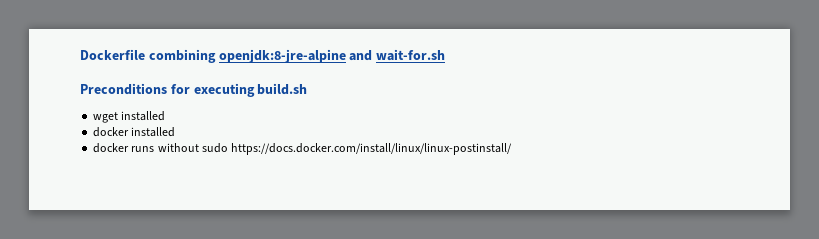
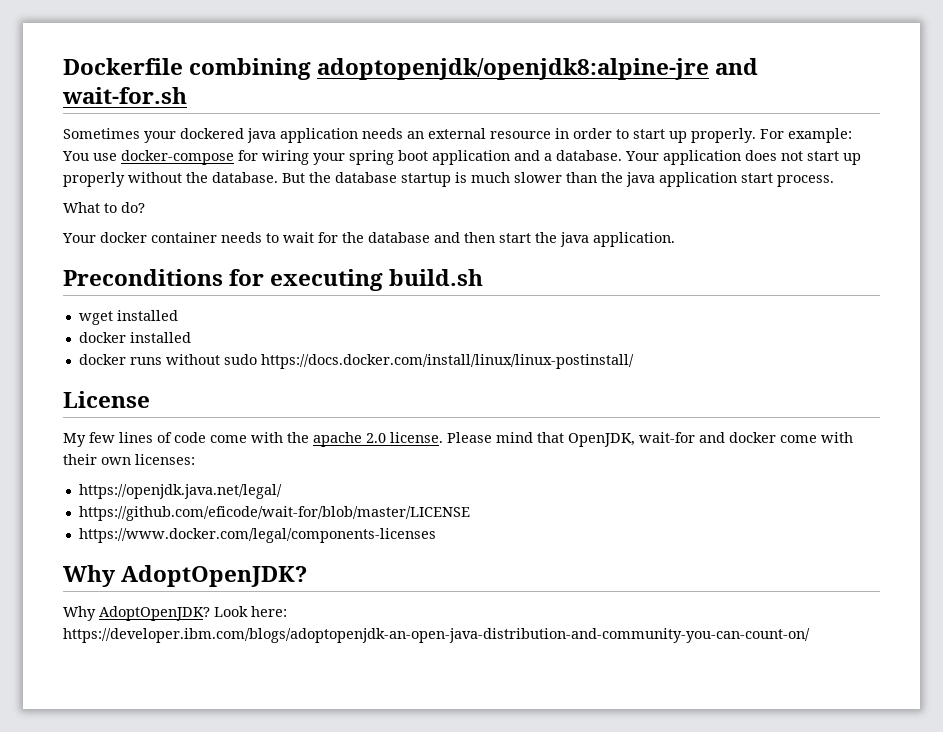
- Dockerfile combining openjdk:8-jre-alpine and wait-for.sh
+ Dockerfile combining adoptopenjdk/openjdk8:alpine-jre and wait-for.sh
+ Sometimes your dockered java application needs an external resource in order to start up properly. For example: You use docker-compose for wiring your spring boot application and a database. Your application does not start up properly without the database. But the database startup is much slower than the java application start process.
+ What to do?
+ Your docker container needs to wait for the database and then start the java application.
+ License
+ My few lines of code come with the apache 2.0 license. Please mind that OpenJDK, wait-for and docker come with their own licenses:
+ https://openjdk.java.net/legal/
+ https://github.com/eficode/wait-for/blob/master/LICENSE
+ https://www.docker.com/legal/components-licenses
+ Why AdoptOpenJDK?
+ Why AdoptOpenJDK? Look here: https://developer.ibm.com/blogs/adoptopenjdk-an-open-java-distribution-and-community-you-can-count-on/

